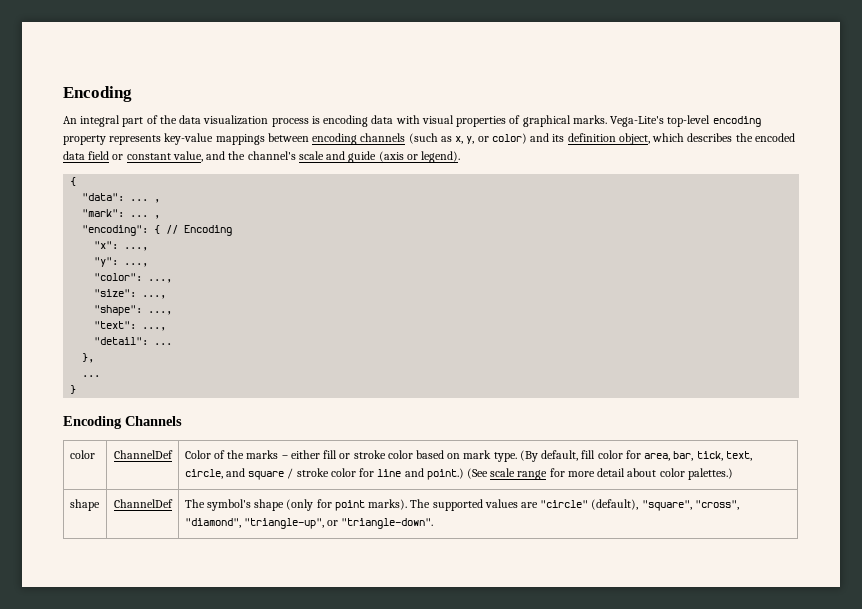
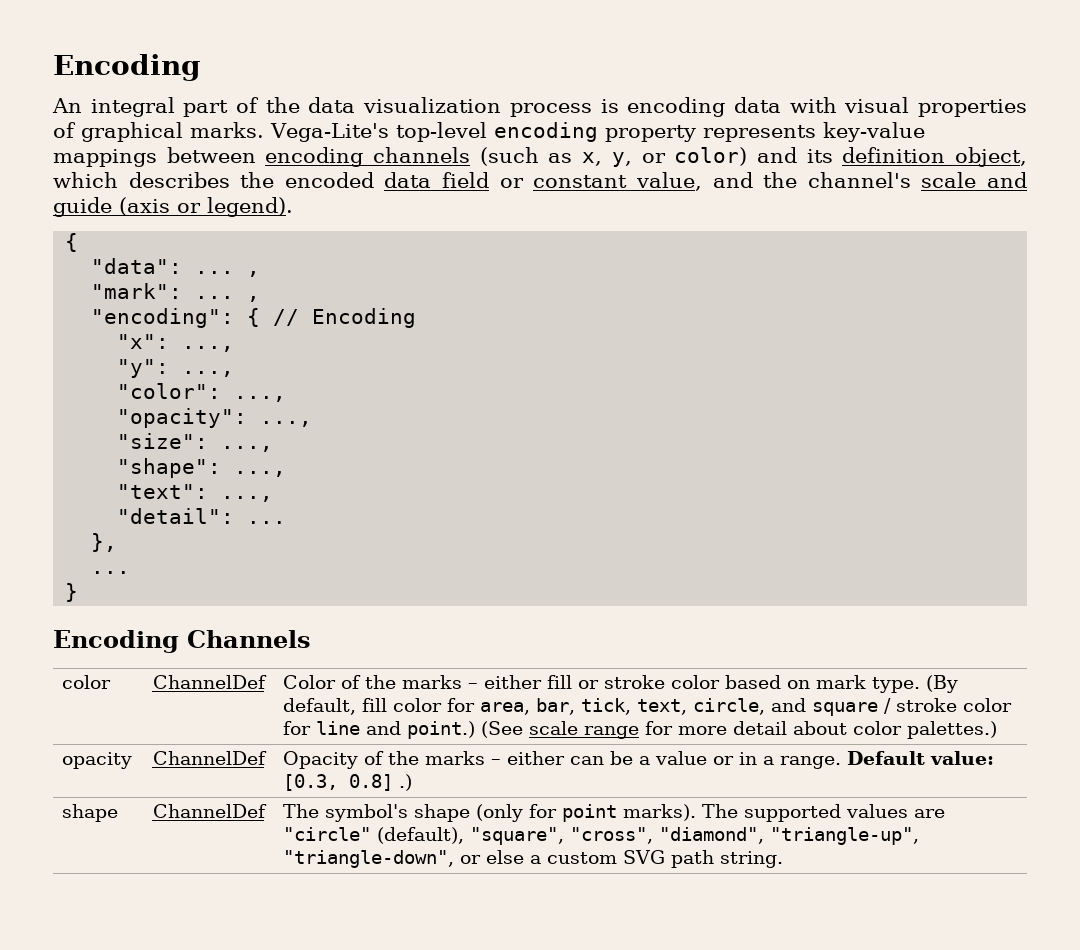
+ "opacity": ...,
+ opacity | ChannelDef | Opacity of the marks – either can be a value or in a range. Default value: [0.3, 0.8] .)
- shape | ChannelDef | The symbol's shape (only for point marks). The supported values are "circle" (default), "square", "cross", "diamond", "triangle-up", or "triangle-down".
+ shape | ChannelDef | The symbol's shape (only for point marks). The supported values are "circle" (default), "square", "cross", "diamond", "triangle-up", "triangle-down", or else a custom SVG path string.

